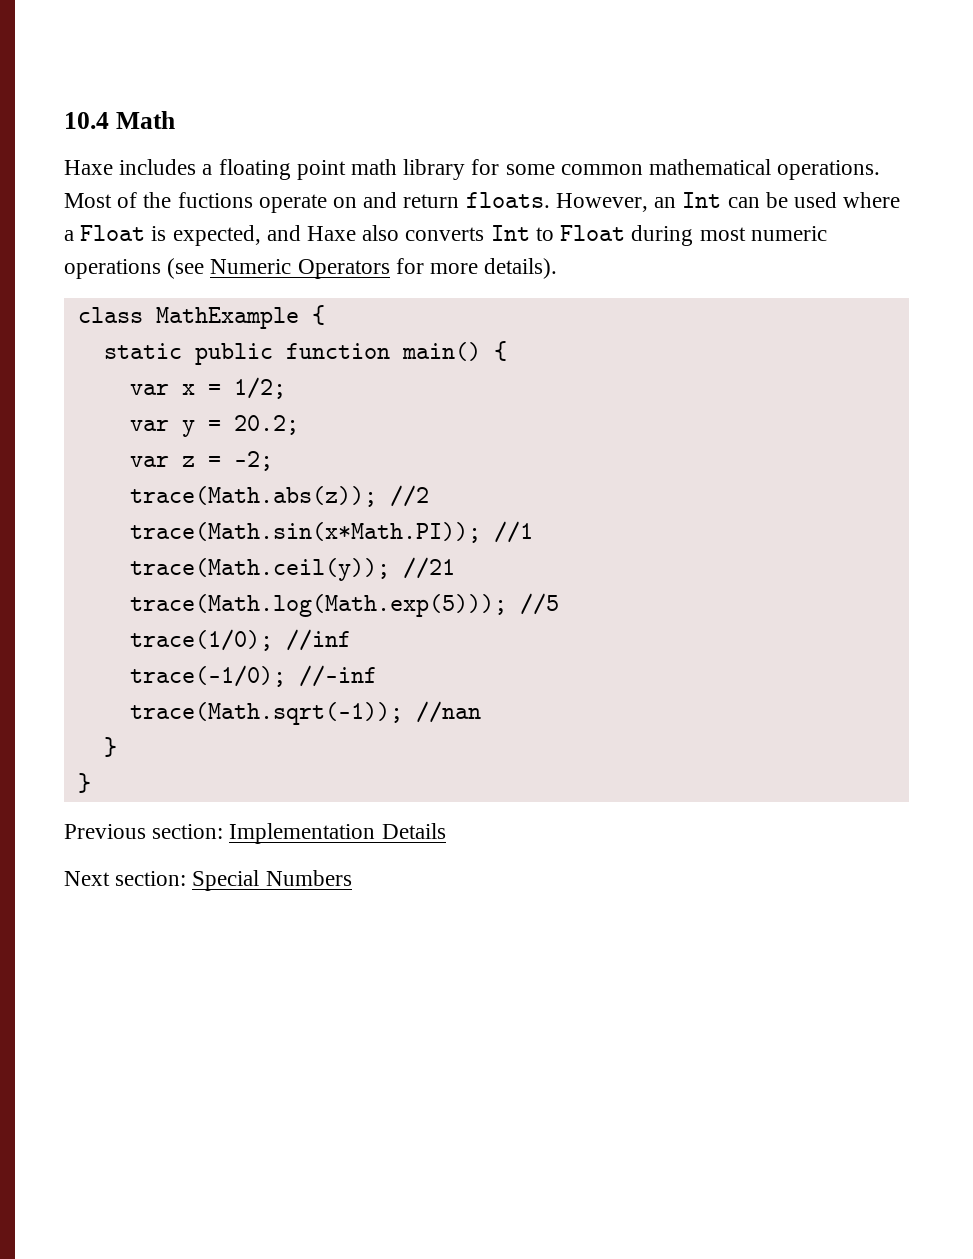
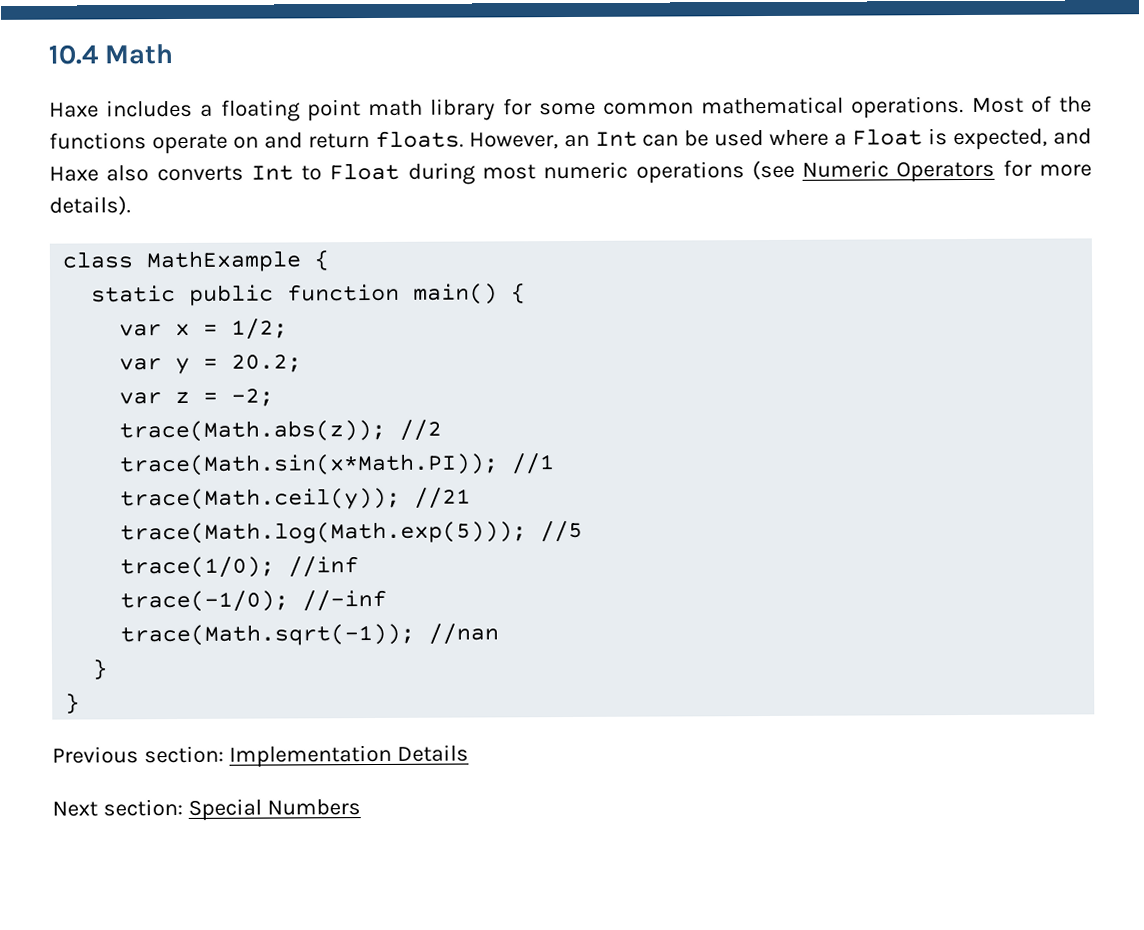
- Most of the fuctions operate on and return floats.
+ Most of the functions operate on and return floats.

